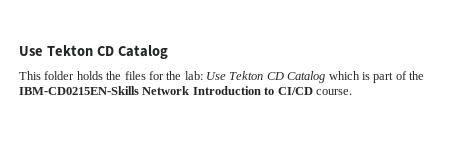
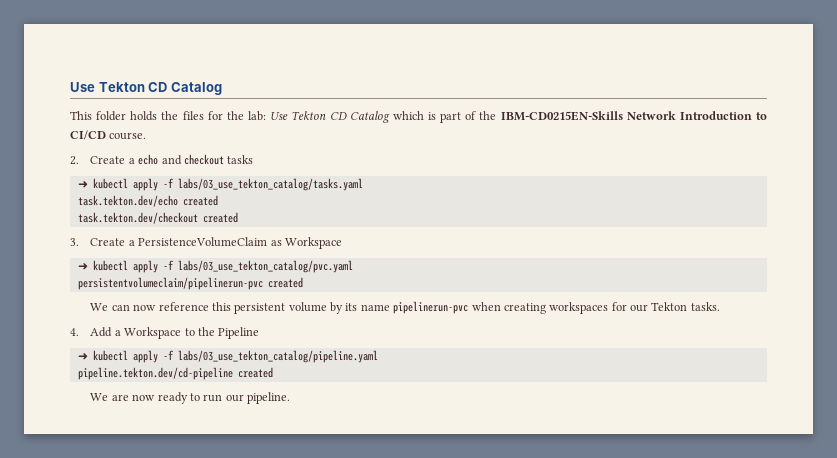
+ 2. Create a echo and checkout tasks
+ ➜ kubectl apply -f labs/03_use_tekton_catalog/tasks.yaml
+ task.tekton.dev/echo created
+ task.tekton.dev/checkout created
+ 3. Create a PersistenceVolumeClaim as Workspace
+ ➜ kubectl apply -f labs/03_use_tekton_catalog/pvc.yaml
+ persistentvolumeclaim/pipelinerun-pvc created
+ We can now reference this persistent volume by its name pipelinerun-pvc when creating workspaces for our Tekton tasks.
+ 4. Add a Workspace to the Pipeline
+ ➜ kubectl apply -f labs/03_use_tekton_catalog/pipeline.yaml
+ pipeline.tekton.dev/cd-pipeline created
+ We are now ready to run our pipeline.

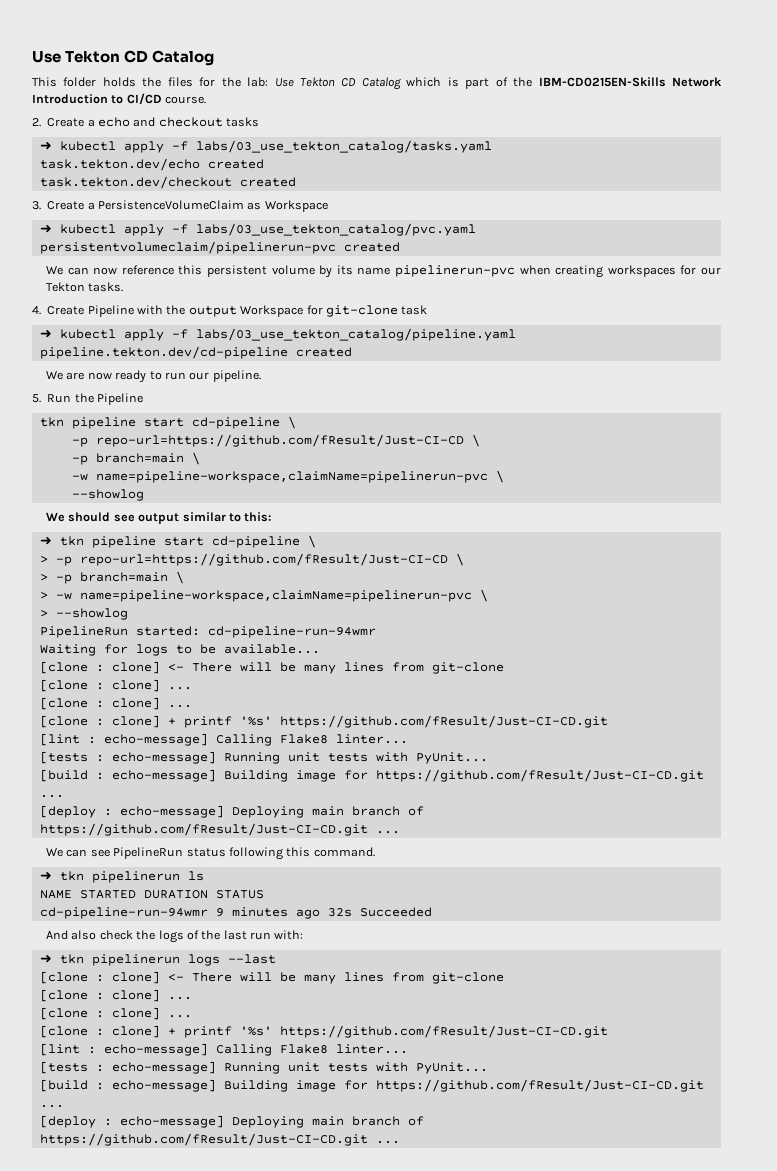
- 4. Add a Workspace to the Pipeline
+ 4. Create Pipeline with the output Workspace for git-clone task
+ 5. Run the Pipeline
+ tkn pipeline start cd-pipeline \
+ -p repo-url=https://github.com/fResult/Just-CI-CD \
+ -p branch=main \
+ -w name=pipeline-workspace,claimName=pipelinerun-pvc \
+ --showlog
+ We should see output similar to this:
+ ➜ tkn pipeline start cd-pipeline \
+ > -p repo-url=https://github.com/fResult/Just-CI-CD \
+ > -p branch=main \
+ > -w name=pipeline-workspace,claimName=pipelinerun-pvc \
+ > --showlog
+ PipelineRun started: cd-pipeline-run-94wmr
+ Waiting for logs to be available...
+ [clone : clone] <- There will be many lines from git-clone
+ [clone : clone] ...
+ [clone : clone] ...
+ [clone : clone] + printf '%s' https://github.com/fResult/Just-CI-CD.git
+ [lint : echo-message] Calling Flake8 linter...
+ [tests : echo-message] Running unit tests with PyUnit...
+ [build : echo-message] Building image for https://github.com/fResult/Just-CI-CD.git ...
+ [deploy : echo-message] Deploying main branch of https://github.com/fResult/Just-CI-CD.git ...
+ We can see PipelineRun status following this command.
+ ➜ tkn pipelinerun ls
+ NAME STARTED DURATION STATUS
+ cd-pipeline-run-94wmr 9 minutes ago 32s Succeeded
+ And also check the logs of the last run with:
+ ➜ tkn pipelinerun logs --last
+ [clone : clone] <- There will be many lines from git-clone
+ [clone : clone] ...
+ [clone : clone] ...
+ [clone : clone] + printf '%s' https://github.com/fResult/Just-CI-CD.git
+ [lint : echo-message] Calling Flake8 linter...
+ [tests : echo-message] Running unit tests with PyUnit...
+ [build : echo-message] Building image for https://github.com/fResult/Just-CI-CD.git ...
+ [deploy : echo-message] Deploying main branch of https://github.com/fResult/Just-CI-CD.git ...

